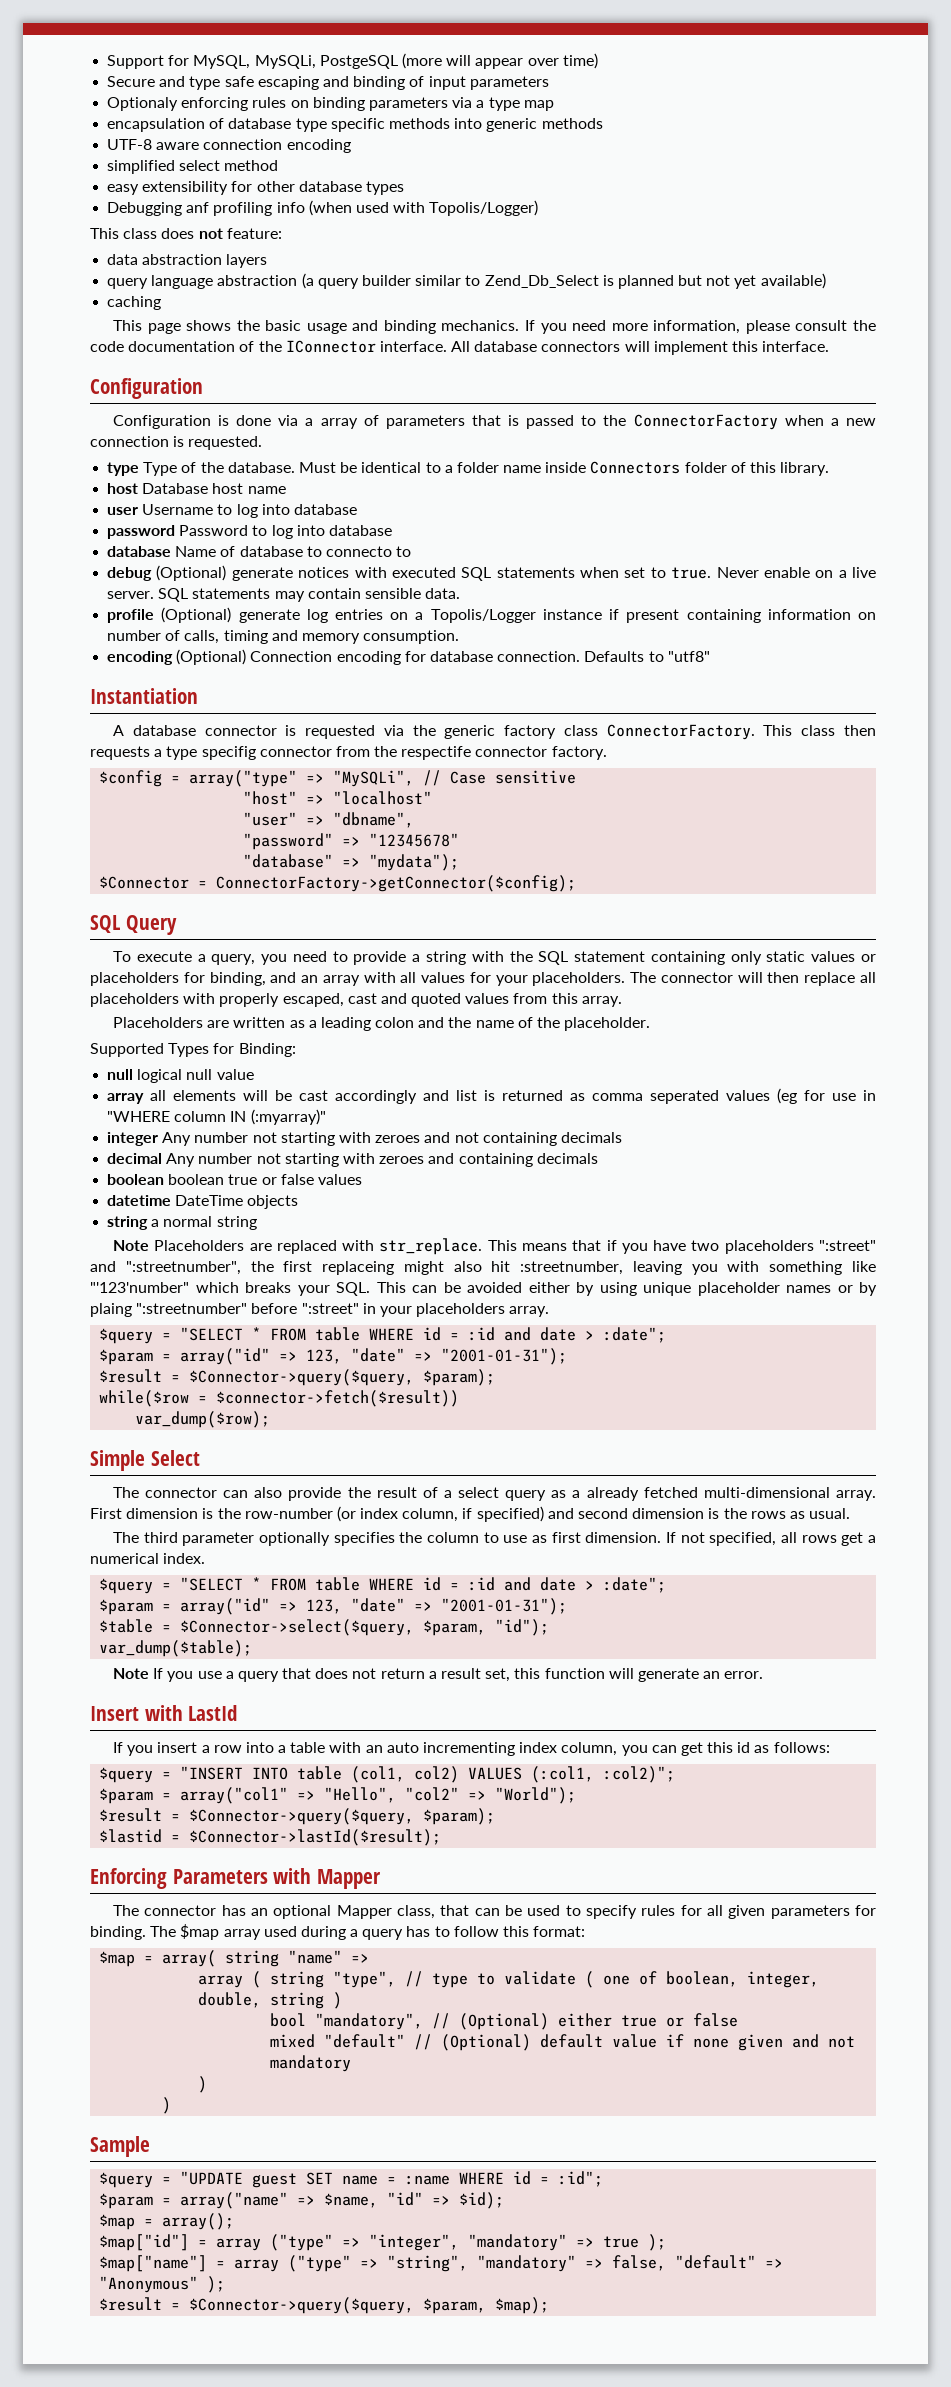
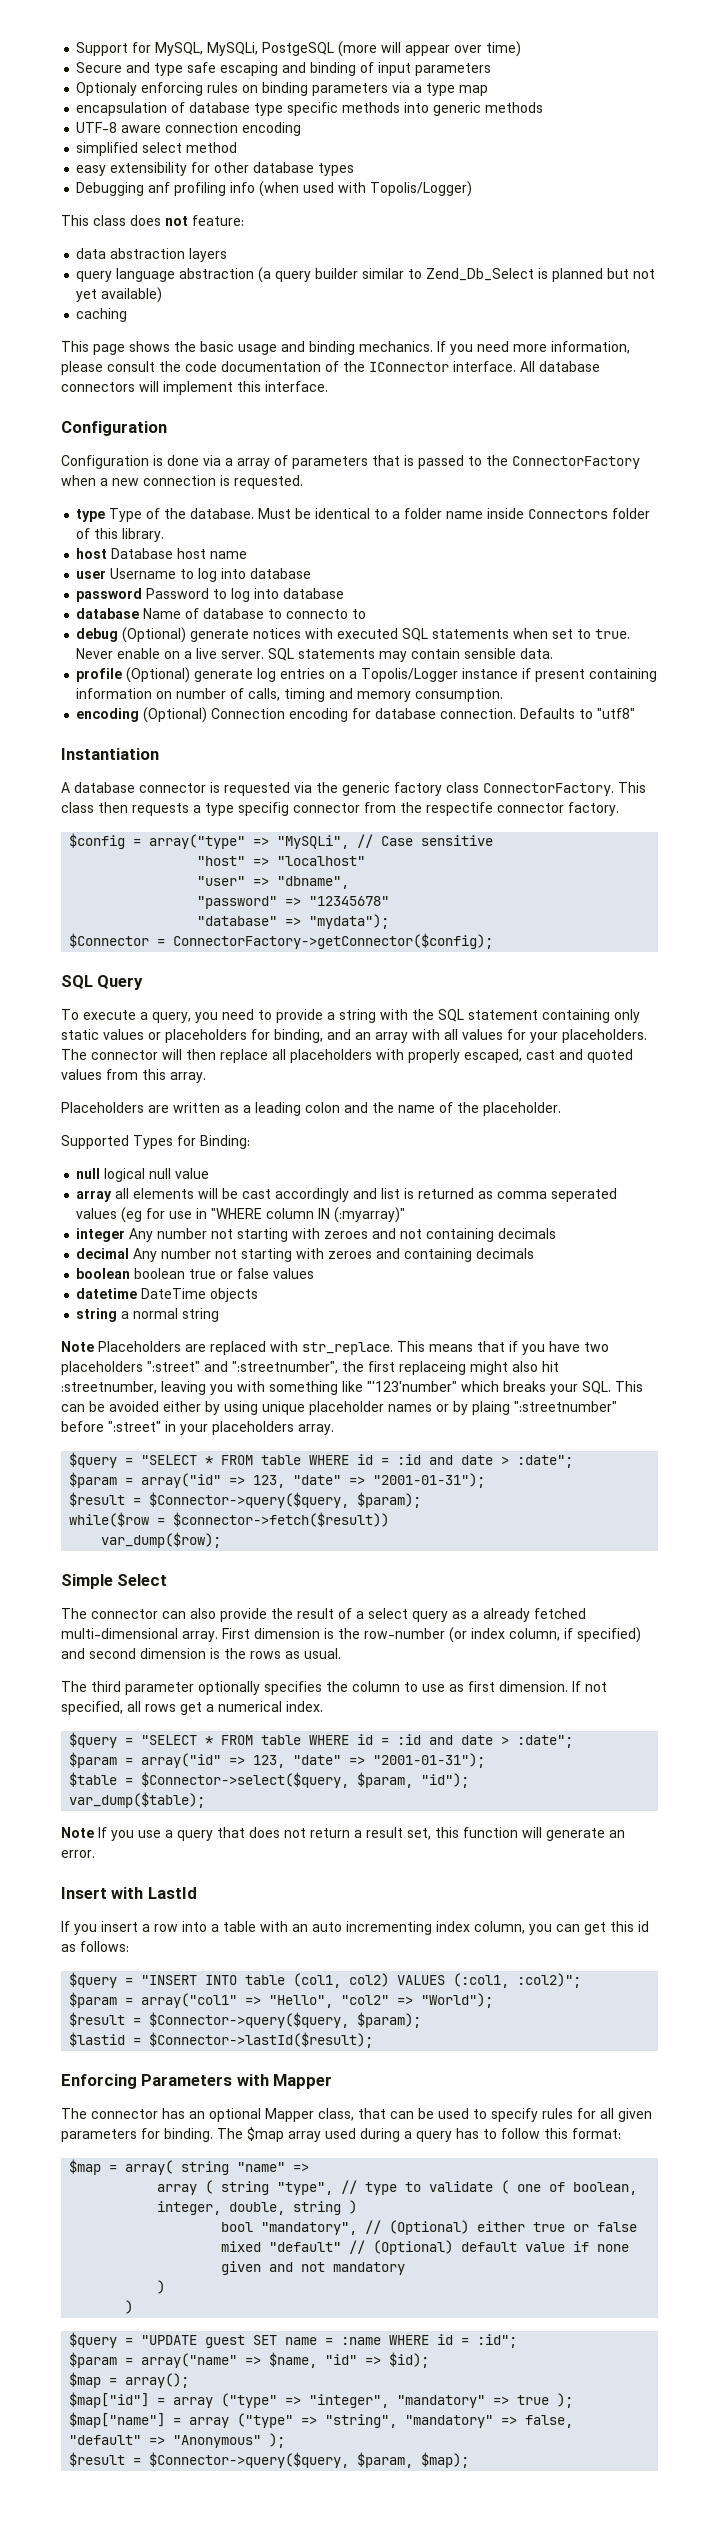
- Sample

